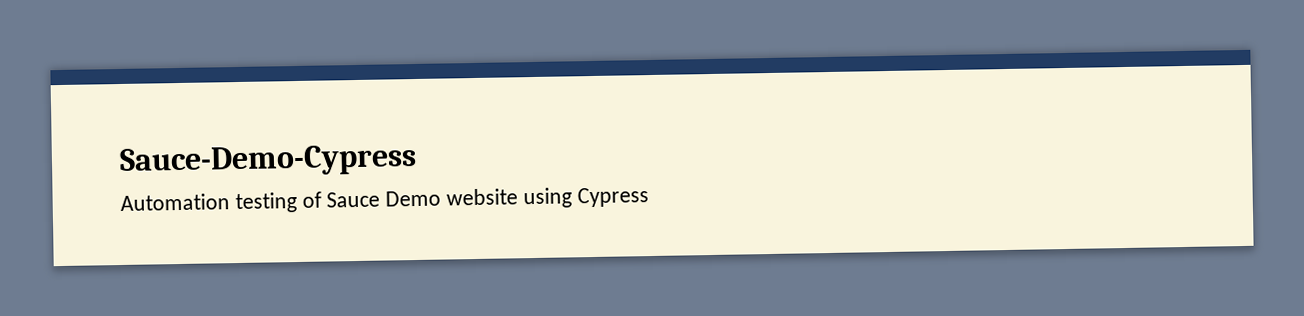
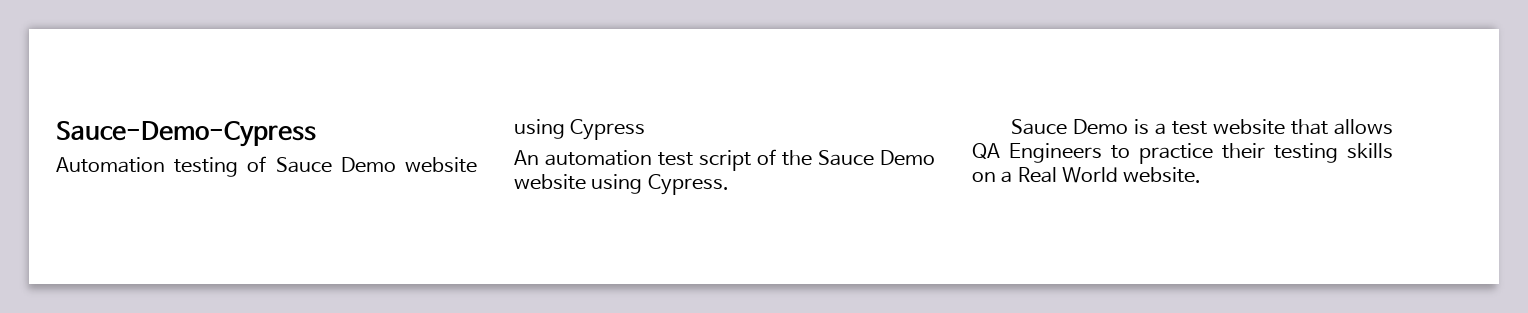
+ An automation test script of the Sauce Demo website using Cypress.
+ Sauce Demo is a test website that allows QA Engineers to practice their testing skills on a Real World website.

